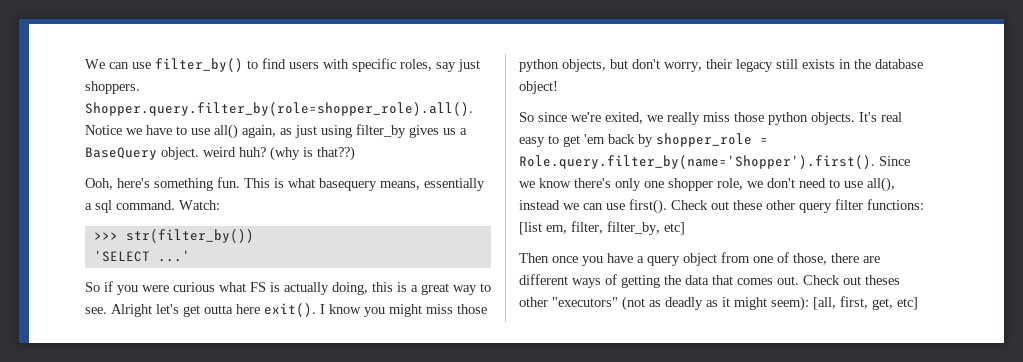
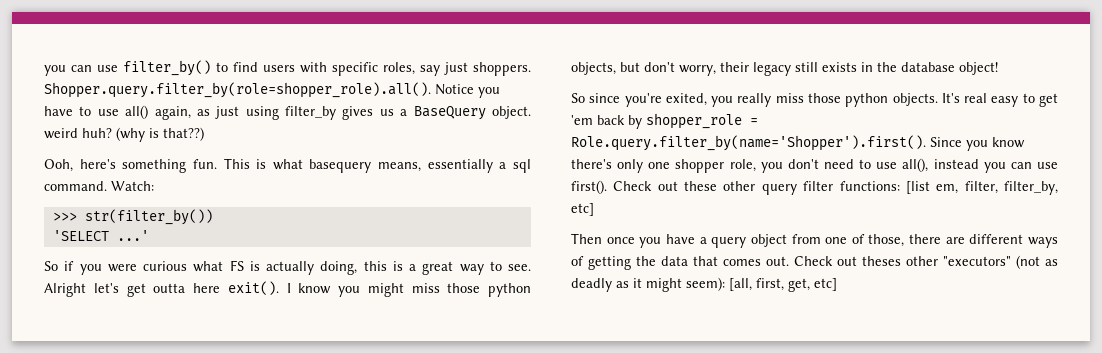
- We can use filter_by() to find users with specific roles, say just shoppers.
+ you can use filter_by() to find users with specific roles, say just shoppers.
- Shopper.query.filter_by(role=shopper_role).all(). Notice we have to use all() again, as just using filter_by gives us a BaseQuery object. weird huh?
+ Shopper.query.filter_by(role=shopper_role).all(). Notice you have to use all() again, as just using filter_by gives us a BaseQuery object. weird huh?
- So since we're exited, we really miss those python objects.
+ So since you're exited, you really miss those python objects.
- It's real easy to get 'em back by shopper_role = Role.query.filter_by(name='Shopper').first(). Since we know there's only one shopper role, we don't need to use all(), instead we can use first().
+ It's real easy to get 'em back by shopper_role = Role.query.filter_by(name='Shopper').first(). Since you know there's only one shopper role, you don't need to use all(), instead you can use first().

